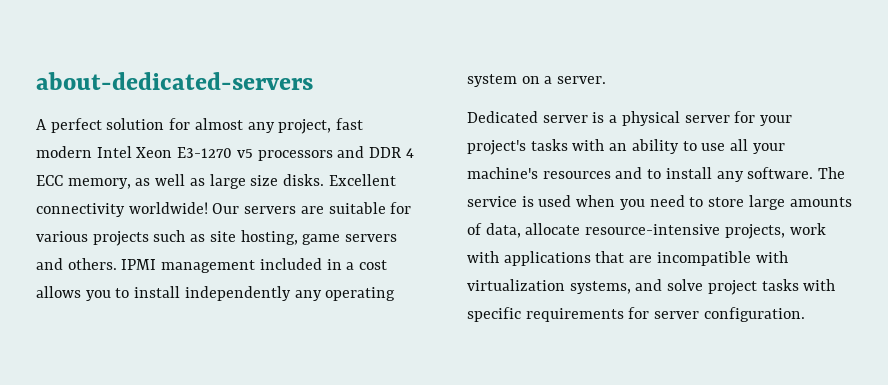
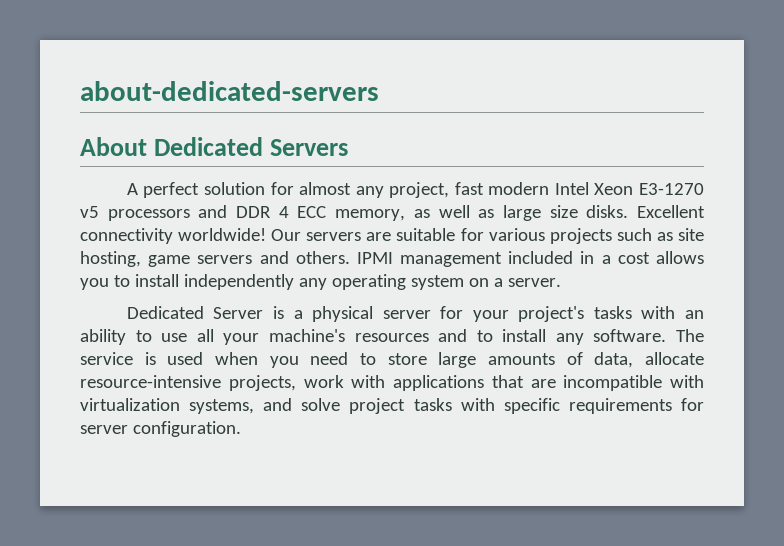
+ About Dedicated Servers
- Dedicated server is a physical server for your project's tasks with an ability to use all your machine's resources and to install any software.
+ Dedicated Server is a physical server for your project's tasks with an ability to use all your machine's resources and to install any software.

